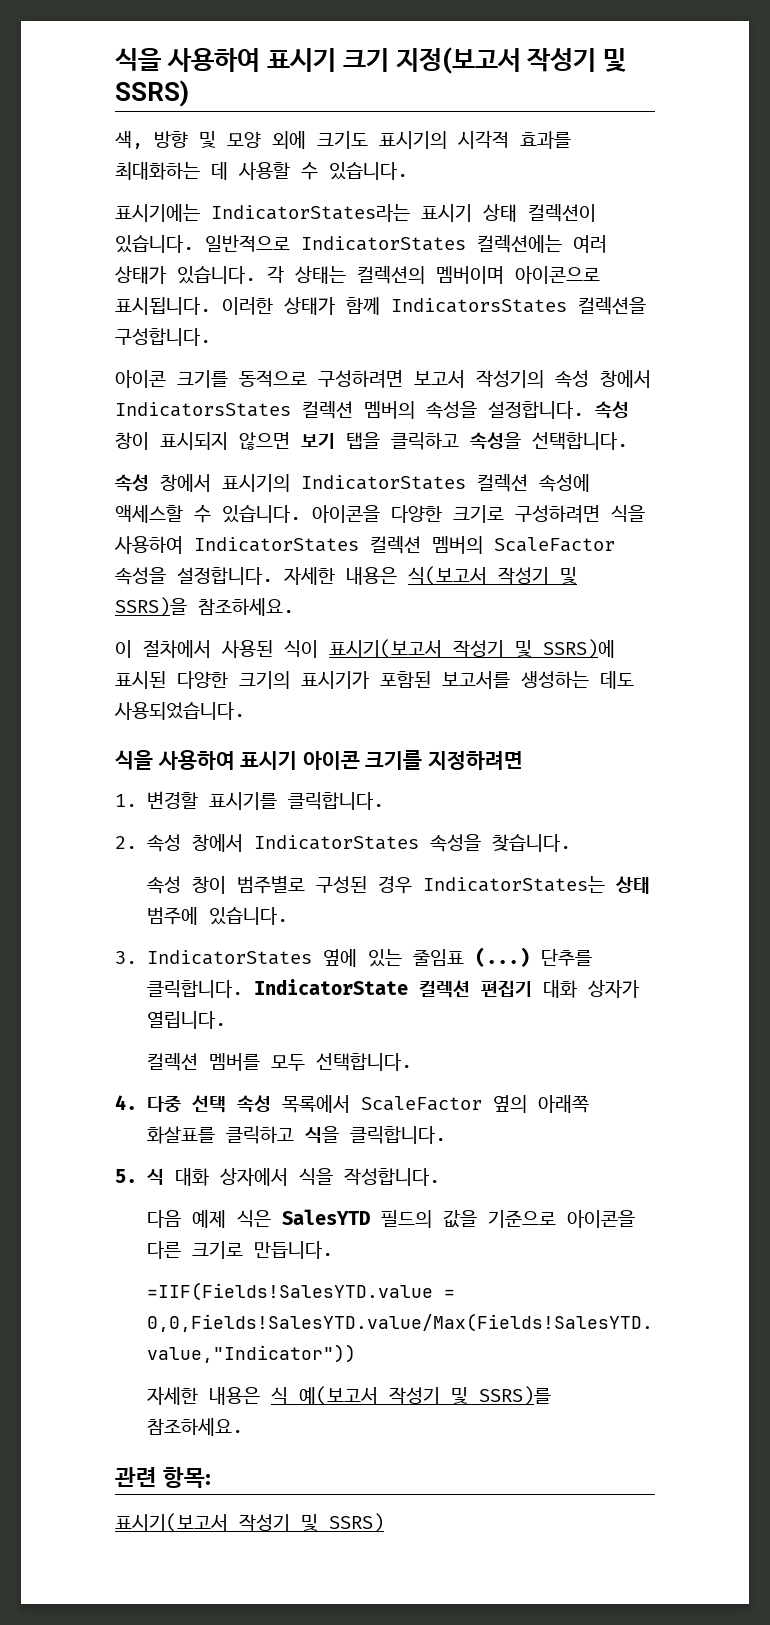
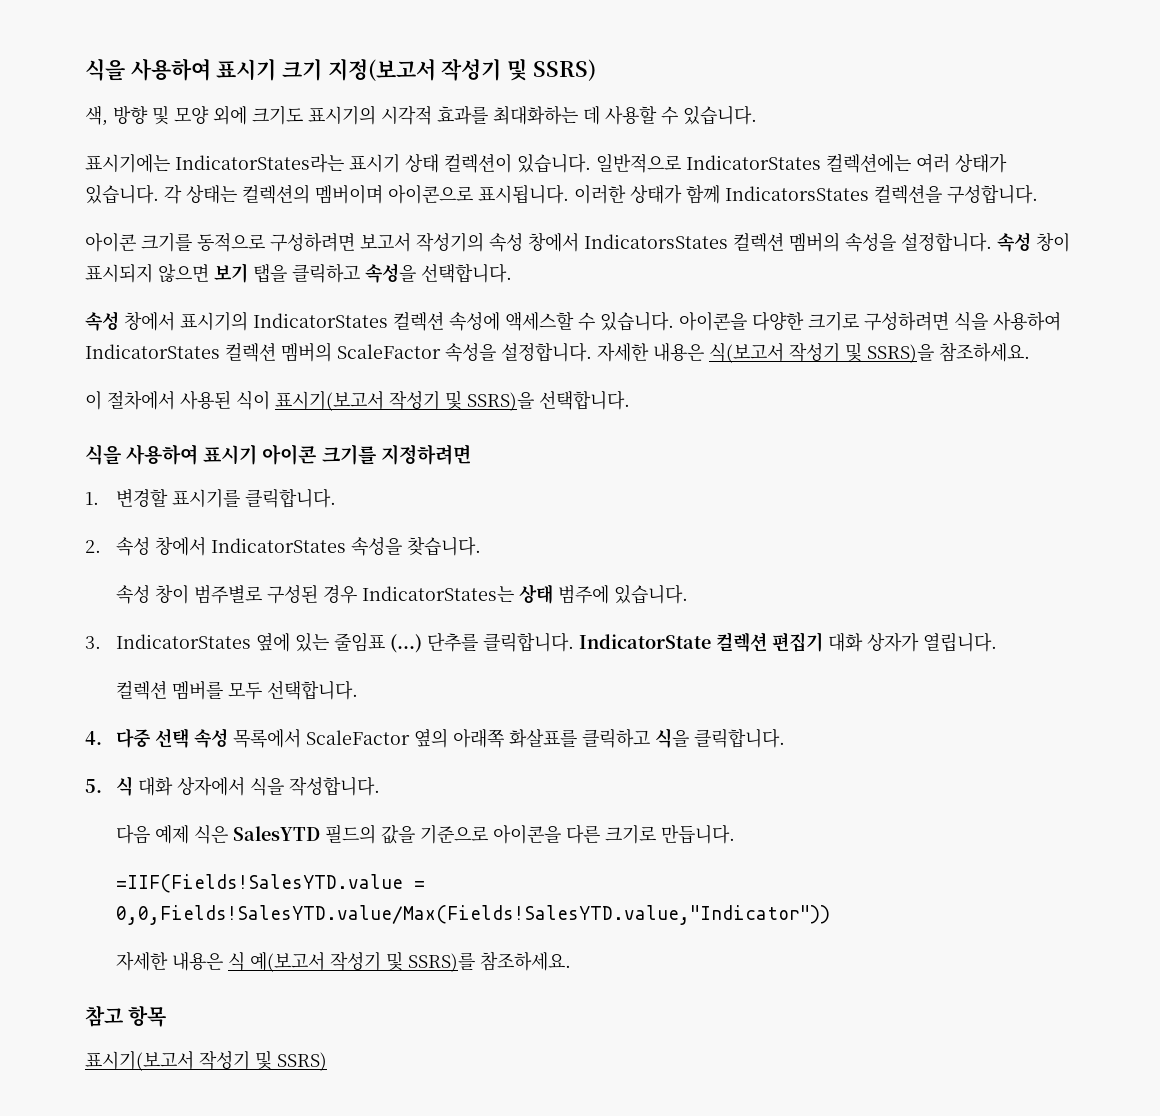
- 이 절차에서 사용된 식이 표시기(보고서 작성기 및 SSRS)에 표시된 다양한 크기의 표시기가 포함된 보고서를 생성하는 데도 사용되었습니다.
+ 이 절차에서 사용된 식이 표시기(보고서 작성기 및 SSRS)을 선택합니다.
- 관련 항목:
+ 참고 항목

